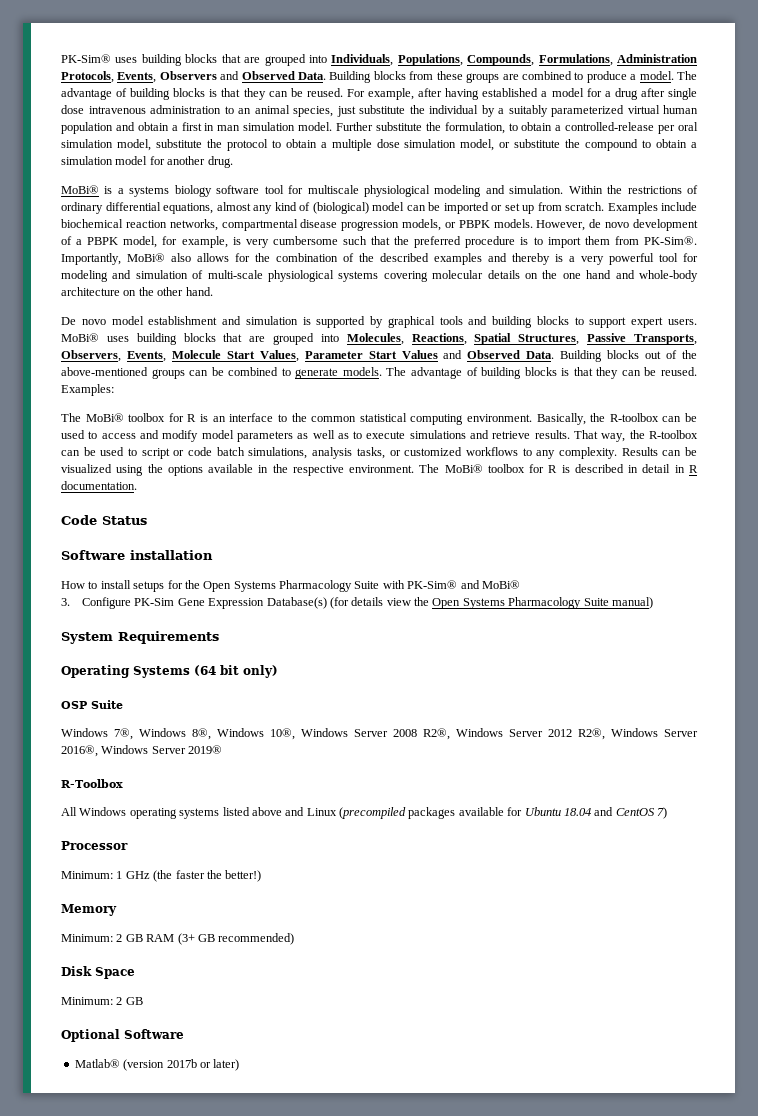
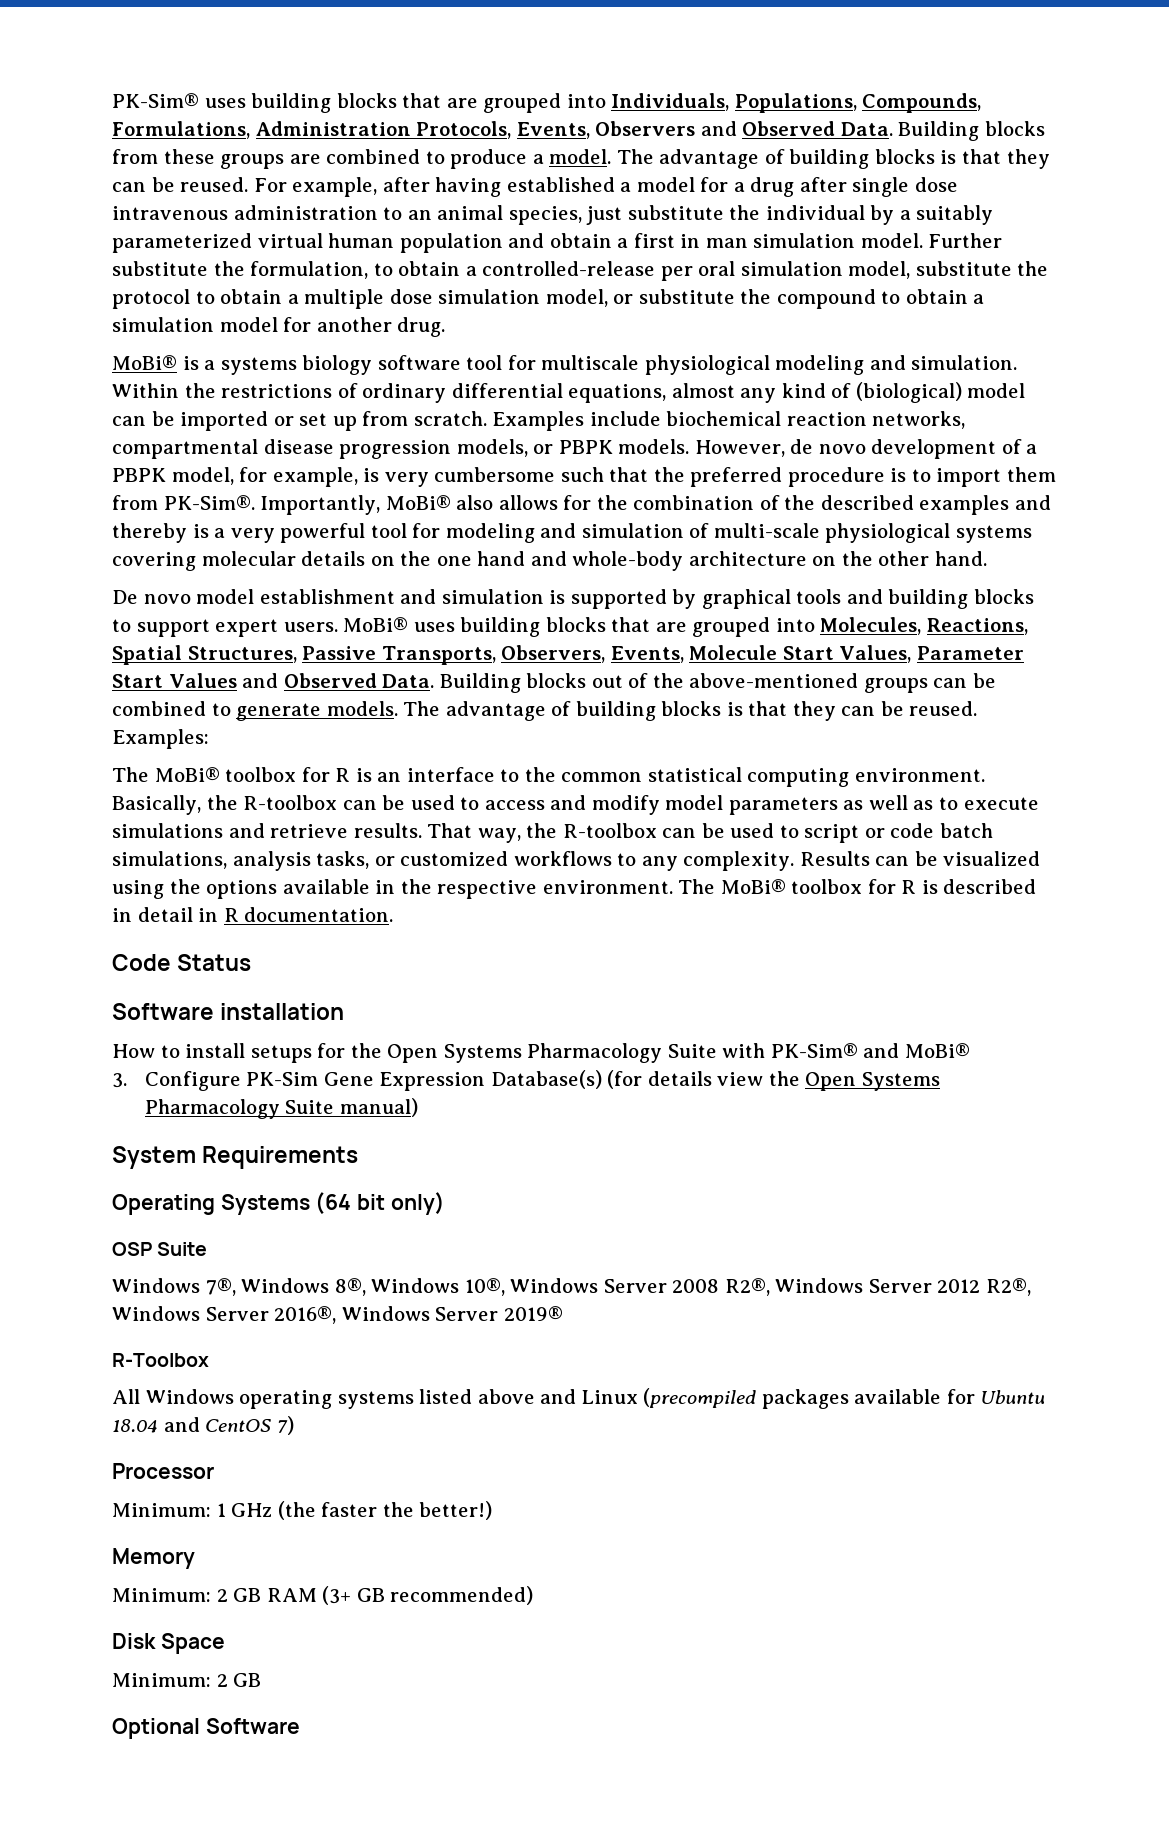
- Matlab® (version 2017b or later)

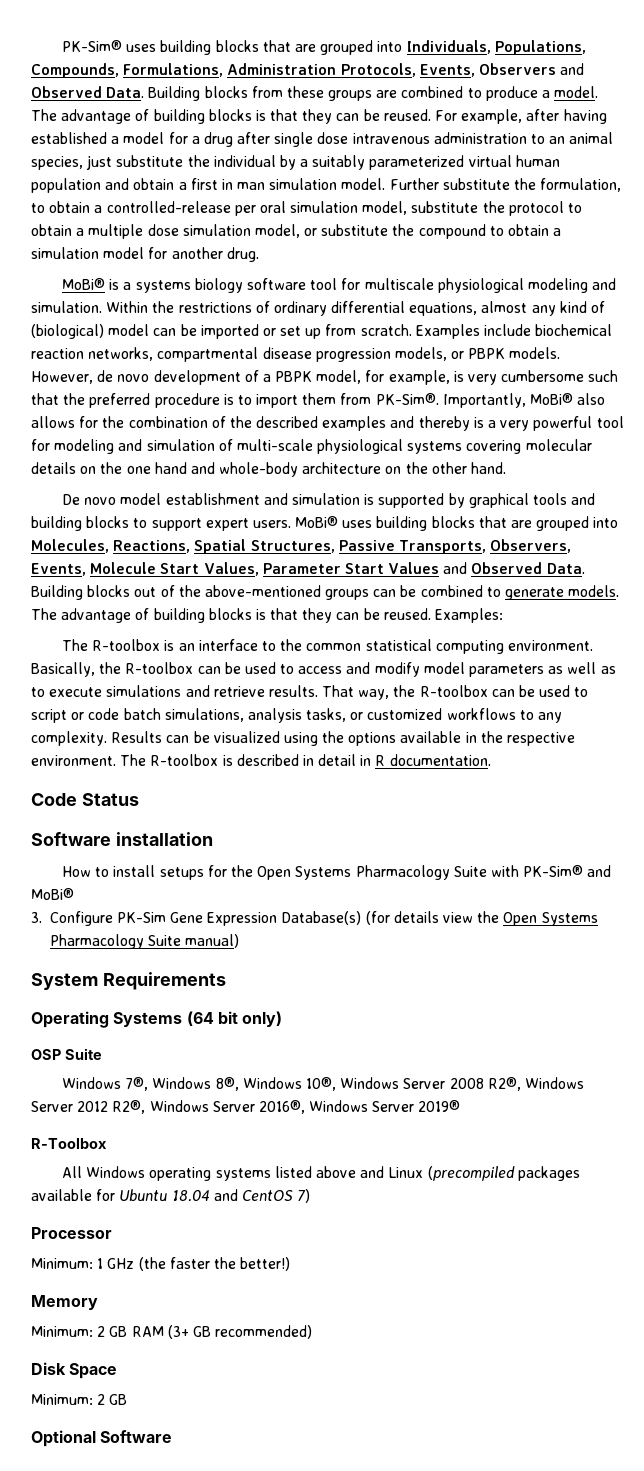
- The MoBi® toolbox for R is an interface to the common statistical computing environment.
+ The R-toolbox is an interface to the common statistical computing environment.
- The MoBi® toolbox for R is described in detail in R documentation.
+ The R-toolbox is described in detail in R documentation.

